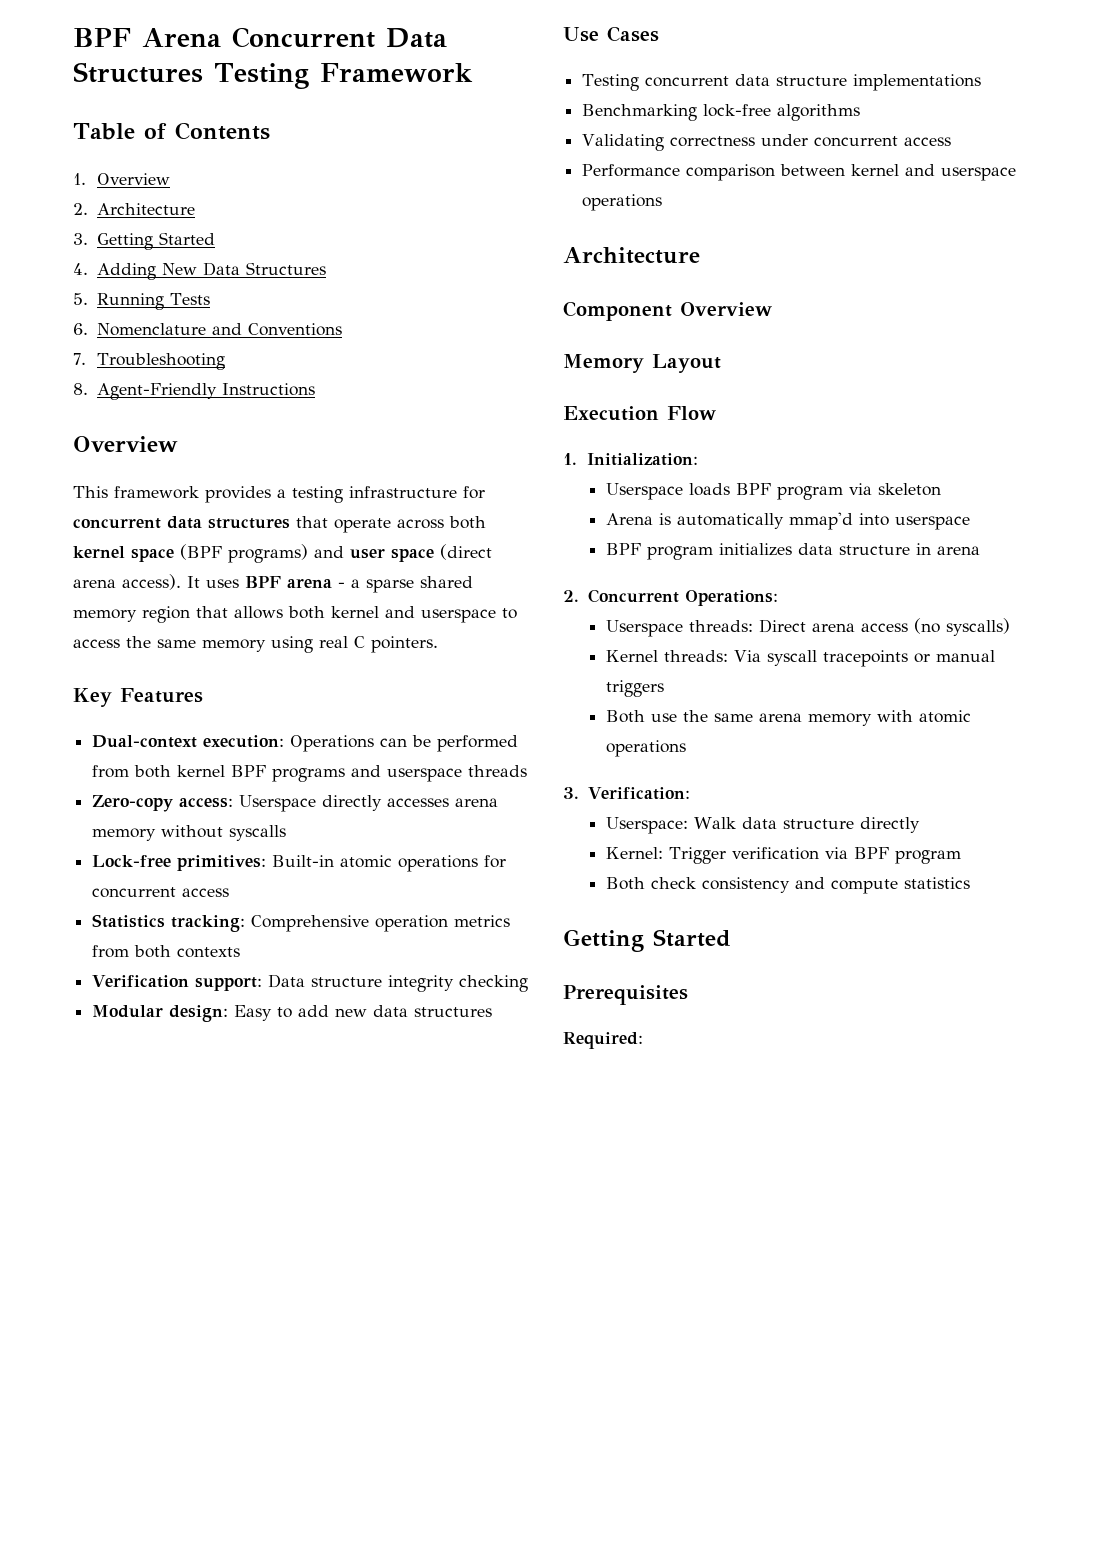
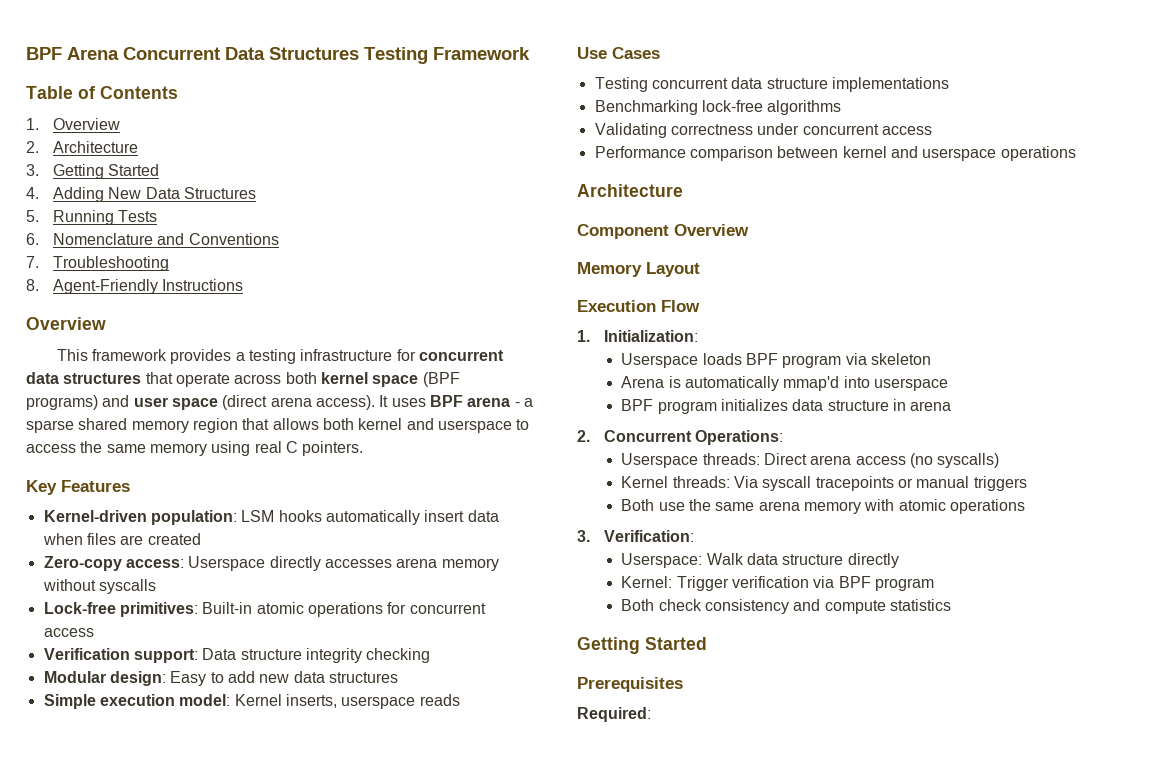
- Dual-context execution: Operations can be performed from both kernel BPF programs and userspace threads
+ Kernel-driven population: LSM hooks automatically insert data when files are created
- Statistics tracking: Comprehensive operation metrics from both contexts
+ Simple execution model: Kernel inserts, userspace reads

